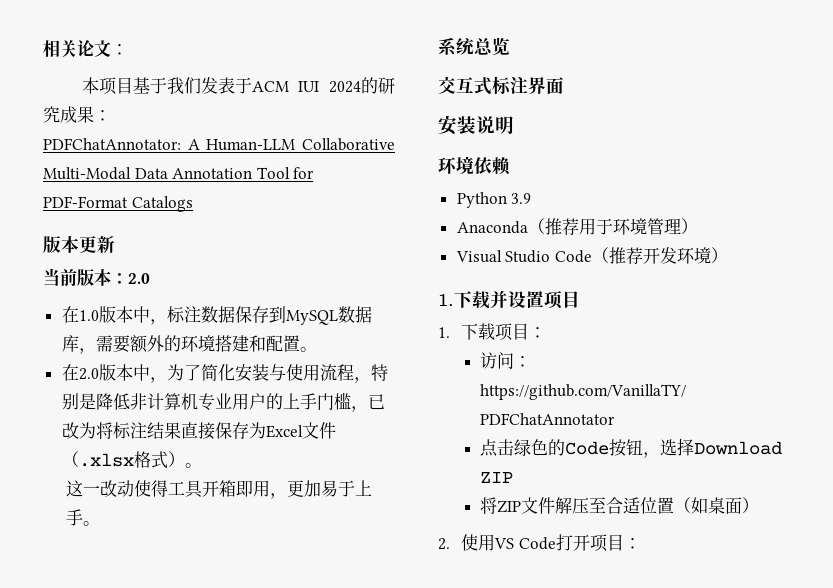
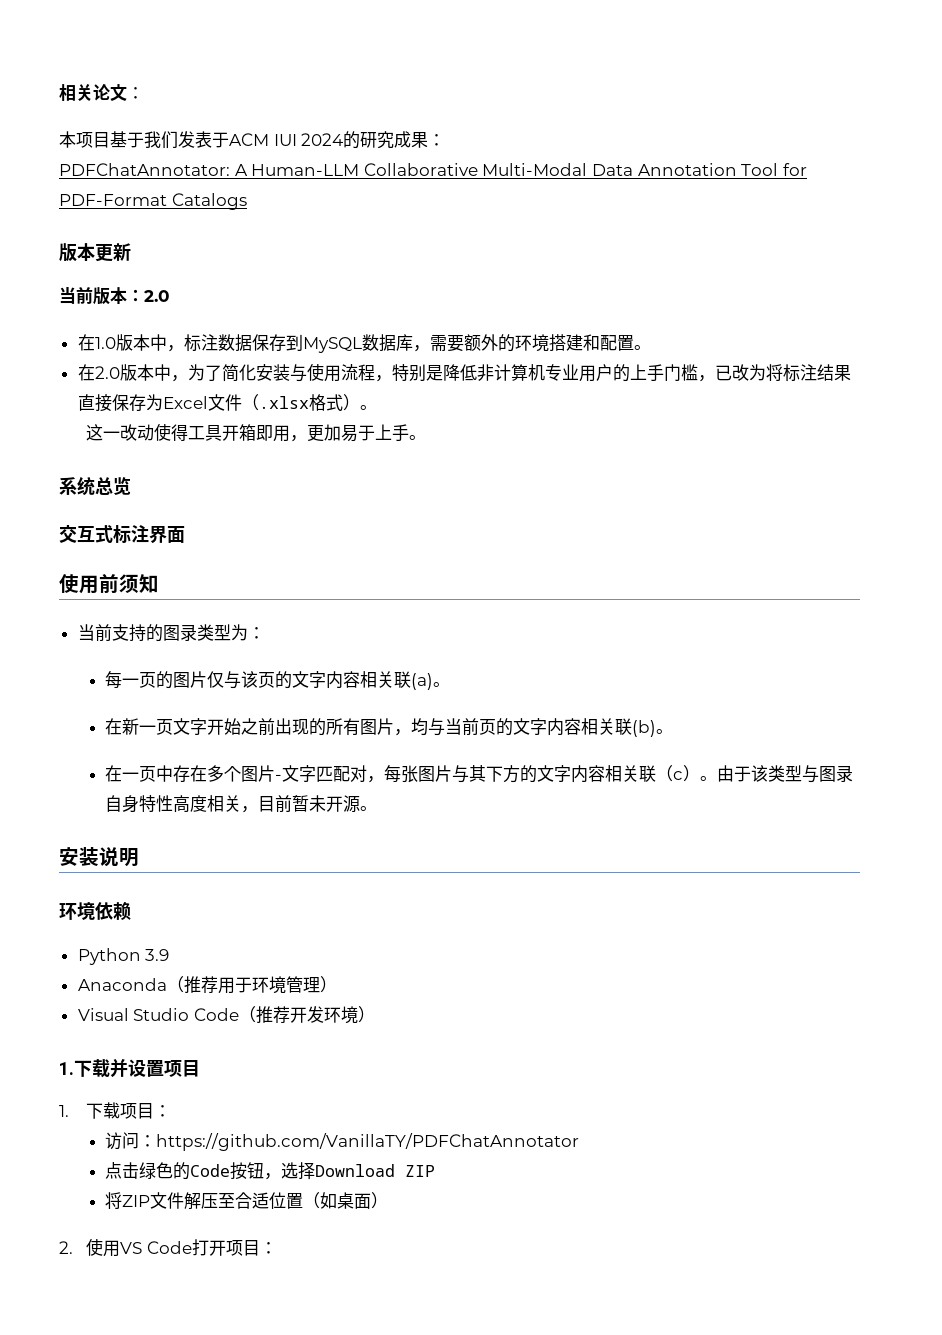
+ 使用前须知
+ 当前支持的图录类型为：
+ 每一页的图片仅与该页的文字内容相关联(a)。
+ 在新一页文字开始之前出现的所有图片，均与当前页的文字内容相关联(b)。
+ 在一页中存在多个图片-文字匹配对，每张图片与其下方的文字内容相关联（c）。由于该类型与图录自身特性高度相关，目前暂未开源。

